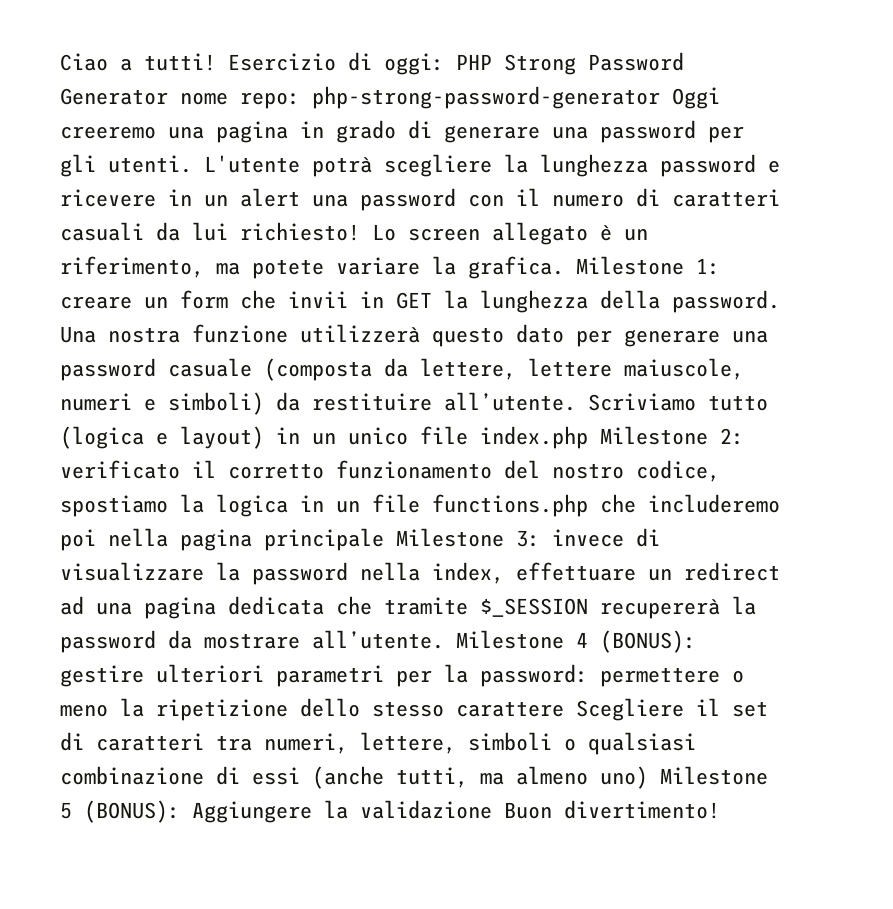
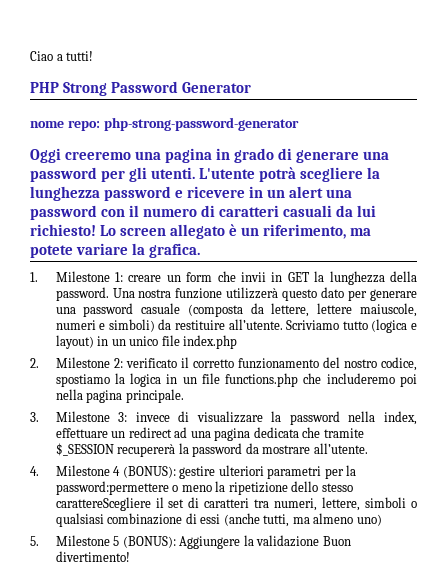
- Ciao a tutti! Esercizio di oggi: PHP Strong Password Generator nome repo: php-strong-password-generator Oggi creeremo una pagina in grado di generare una password per gli utenti.
+ Ciao a tutti!
+ PHP Strong Password Generator
+ nome repo: php-strong-password-generator
+ Oggi creeremo una pagina in grado di generare una password per gli utenti.
- Lo screen allegato è un riferimento, ma potete variare la grafica. Milestone 1: creare un form che invii in GET la lunghezza della password.
+ Lo screen allegato è un riferimento, ma potete variare la grafica.
+ 1. Milestone 1: creare un form che invii in GET la lunghezza della password.
- Scriviamo tutto (logica e layout) in un unico file index.php Milestone 2:
+ Scriviamo tutto (logica e layout) in un unico file index.php
+ 2. Milestone 2:
- verificato il corretto funzionamento del nostro codice, spostiamo la logica in un file functions.php che includeremo poi nella pagina principale Milestone 3:
+ verificato il corretto funzionamento del nostro codice, spostiamo la logica in un file functions.php che includeremo poi nella pagina principale.
+ 3. Milestone 3:
- invece di visualizzare la password nella index, effettuare un redirect ad una pagina dedicata che tramite $_SESSION recupererà la password da mostrare all’utente. Milestone 4 (BONUS):
+ invece di visualizzare la password nella index, effettuare un redirect ad una pagina dedicata che tramite $_SESSION recupererà la password da mostrare all’utente.
+ 4. Milestone 4 (BONUS):
- gestire ulteriori parametri per la password: permettere o meno la ripetizione dello stesso carattere Scegliere il set di caratteri tra numeri, lettere, simboli o qualsiasi combinazione di essi (anche tutti, ma almeno uno) Milestone 5 (BONUS):
+ gestire ulteriori parametri per la password:permettere o meno la ripetizione dello stesso carattereScegliere il set di caratteri tra numeri, lettere, simboli o qualsiasi combinazione di essi (anche tutti, ma almeno uno)
+ 5. Milestone 5 (BONUS):

